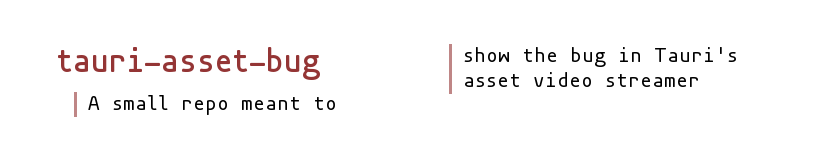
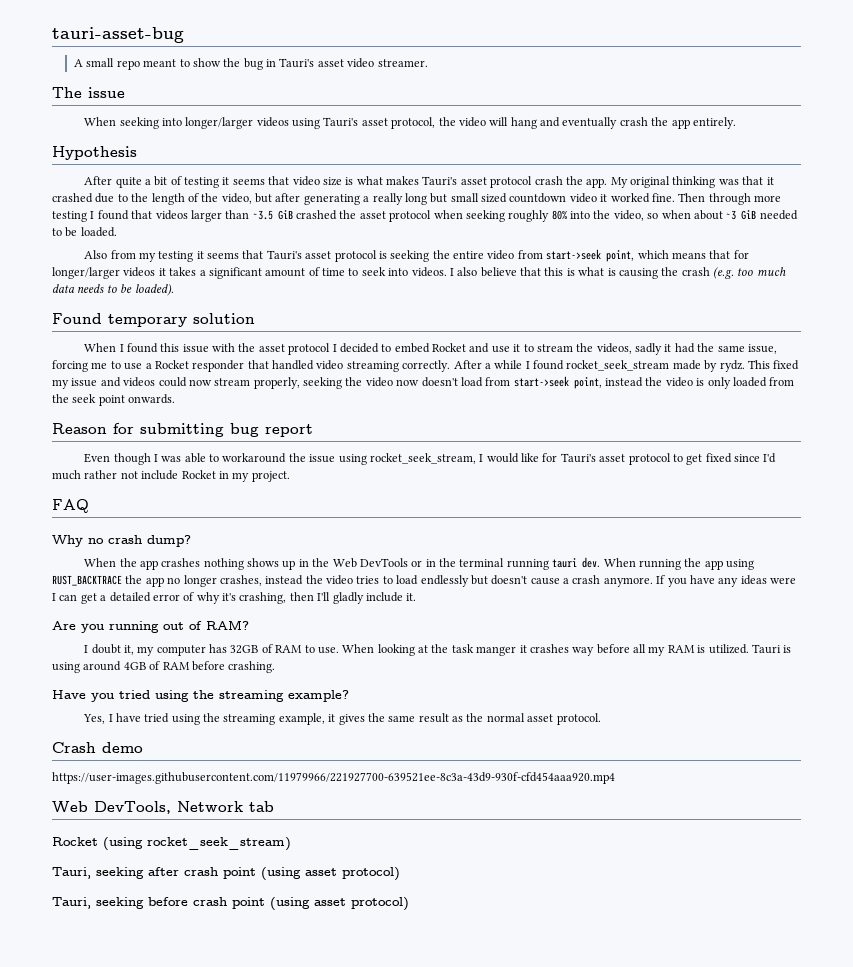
- A small repo meant to show the bug in Tauri's asset video streamer
+ A small repo meant to show the bug in Tauri's asset video streamer.
+ The issue
+ When seeking into longer/larger videos using Tauri's asset protocol, the video will hang and eventually crash the app entirely.
+ Hypothesis
+ After quite a bit of testing it seems that video size is what makes Tauri's asset protocol crash the app. My original thinking was that it crashed due to the length of the video, but after generating a really long but small sized countdown video it worked fine. Then through more testing I found that videos larger than ~3.5 GiB crashed the asset protocol when seeking roughly 80% into the video, so when about ~3 GiB needed to be loaded.
+ Also from my testing it seems that Tauri's asset protocol is seeking the entire video from start->seek point, which means that for longer/larger videos it takes a significant amount of time to seek into videos. I also believe that this is what is causing the crash (e.g. too much data needs to be loaded).
+ Found temporary solution
+ When I found this issue with the asset protocol I decided to embed Rocket and use it to stream the videos, sadly it had the same issue, forcing me to use a Rocket responder that handled video streaming correctly. After a while I found rocket_seek_stream made by rydz. This fixed my issue and videos could now stream properly, seeking the video now doesn't load from start->seek point, instead the video is only loaded from the seek point onwards.
+ Reason for submitting bug report
+ Even though I was able to workaround the issue using rocket_seek_stream, I would like for Tauri's asset protocol to get fixed since I'd much rather not include Rocket in my project.
+ FAQ
+ Why no crash dump?
+ When the app crashes nothing shows up in the Web DevTools or in the terminal running tauri dev. When running the app using RUST_BACKTRACE the app no longer crashes, instead the video tries to load endlessly but doesn't cause a crash anymore. If you have any ideas were I can get a detailed error of why it's crashing, then I'll gladly include it.
+ Are you running out of RAM?
+ I doubt it, my computer has 32GB of RAM to use. When looking at the task manger it crashes way before all my RAM is utilized. Tauri is using around 4GB of RAM before crashing.
+ Have you tried using the streaming example?
+ Yes, I have tried using the streaming example, it gives the same result as the normal asset protocol.
+ Crash demo
+ https://user-images.githubusercontent.com/11979966/221927700-639521ee-8c3a-43d9-930f-cfd454aaa920.mp4
+ Web DevTools, Network tab
+ Rocket (using rocket_seek_stream)
+ Tauri, seeking after crash point (using asset protocol)
+ Tauri, seeking before crash point (using asset protocol)

